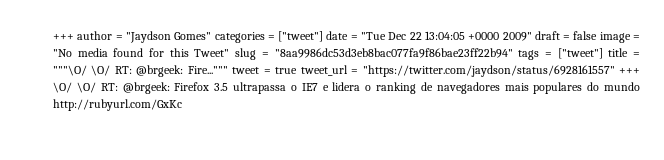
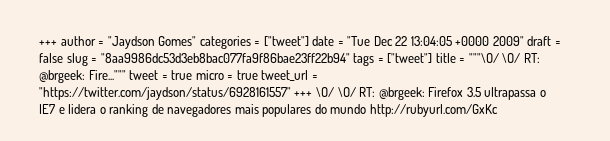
- +++ author = "Jaydson Gomes" categories = ["tweet"] date = "Tue Dec 22 13:04:05 +0000 2009" draft = false image = "No media found for this Tweet" slug = "8aa9986dc53d3eb8bac077fa9f86bae23ff22b94" tags = ["tweet"] title = """\O/ \O/ RT: @brgeek: Fire...""" tweet = true tweet_url = "https://twitter.com/jaydson/status/6928161557" +++ \O/ \O/ RT: @brgeek: Firefox 3.5 ultrapassa o IE7 e lidera o ranking de navegadores mais populares do mundo http://rubyurl.com/GxKc
+ +++ author = "Jaydson Gomes" categories = ["tweet"] date = "Tue Dec 22 13:04:05 +0000 2009" draft = false slug = "8aa9986dc53d3eb8bac077fa9f86bae23ff22b94" tags = ["tweet"] title = """\O/ \O/ RT: @brgeek: Fire...""" tweet = true micro = true tweet_url = "https://twitter.com/jaydson/status/6928161557" +++ \O/ \O/ RT: @brgeek: Firefox 3.5 ultrapassa o IE7 e lidera o ranking de navegadores mais populares do mundo http://rubyurl.com/GxKc

